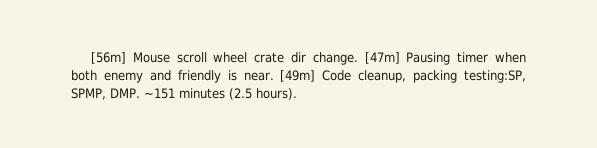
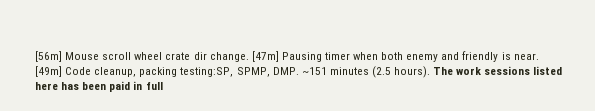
+ The work sessions listed here has been paid in full

